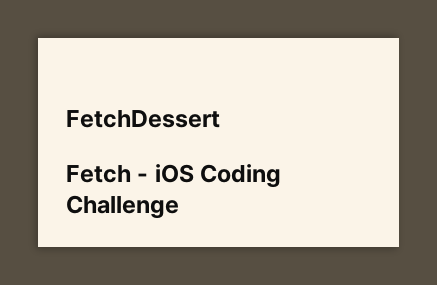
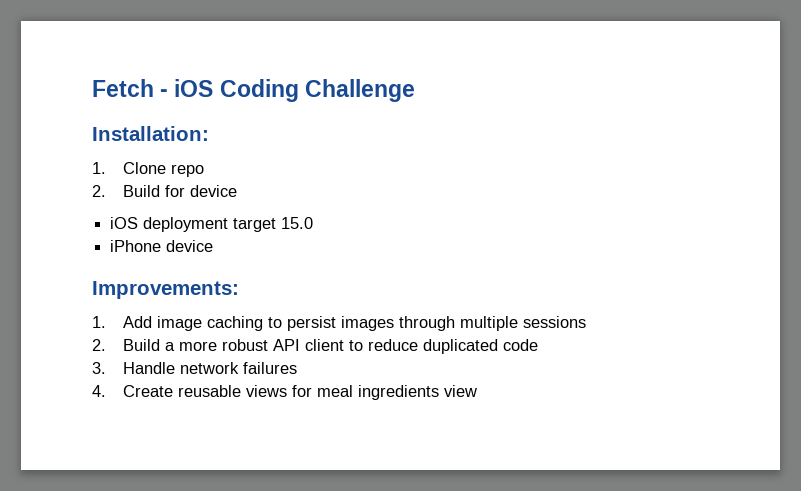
- FetchDessert
+ Installation:
+ 1. Clone repo
+ 2. Build for device
+ iOS deployment target 15.0
+ iPhone device
+ Improvements:
+ 1. Add image caching to persist images through multiple sessions
+ 2. Build a more robust API client to reduce duplicated code
+ 3. Handle network failures
+ 4. Create reusable views for meal ingredients view

